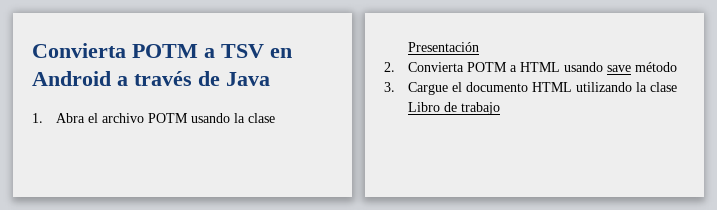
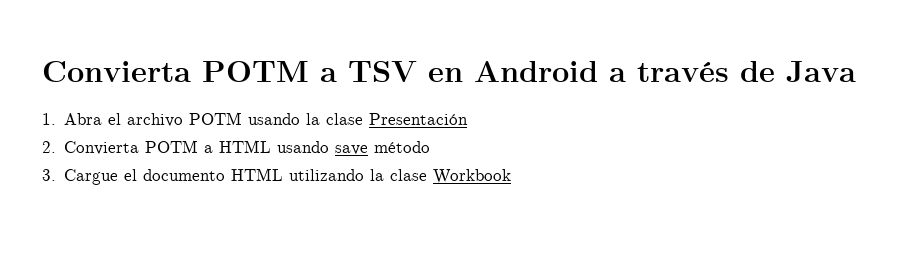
- 3. Cargue el documento HTML utilizando la clase Libro de trabajo
+ 3. Cargue el documento HTML utilizando la clase Workbook

